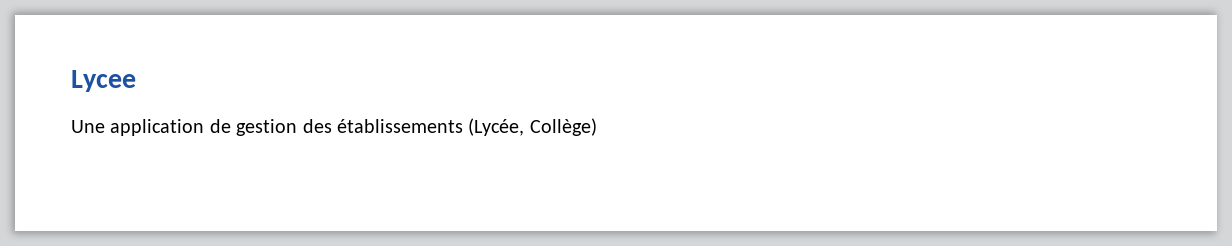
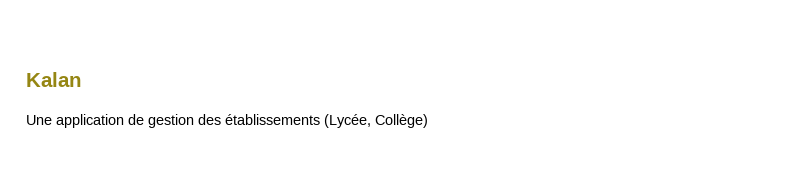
- Lycee
+ Kalan

